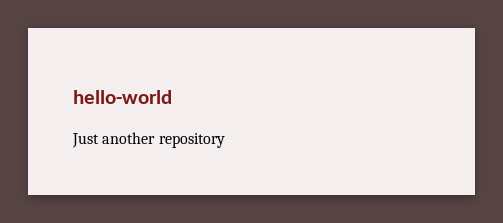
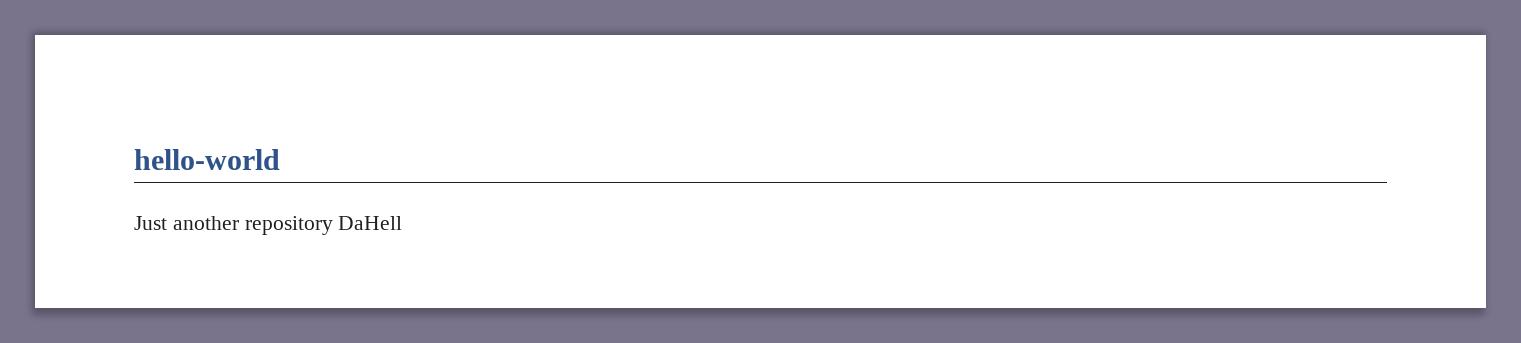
- Just another repository
+ Just another repository DaHell

